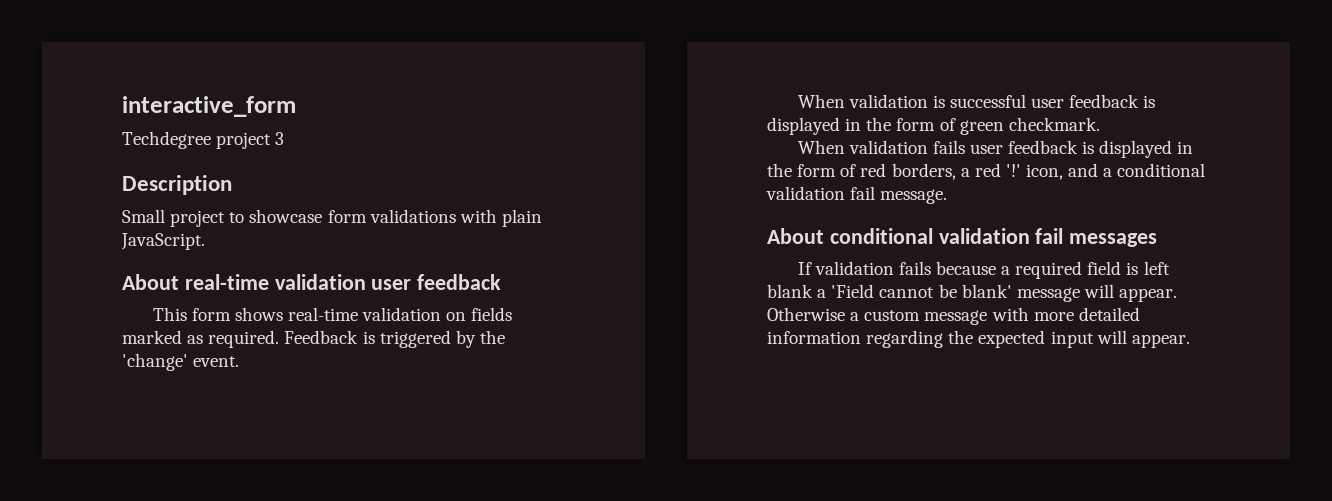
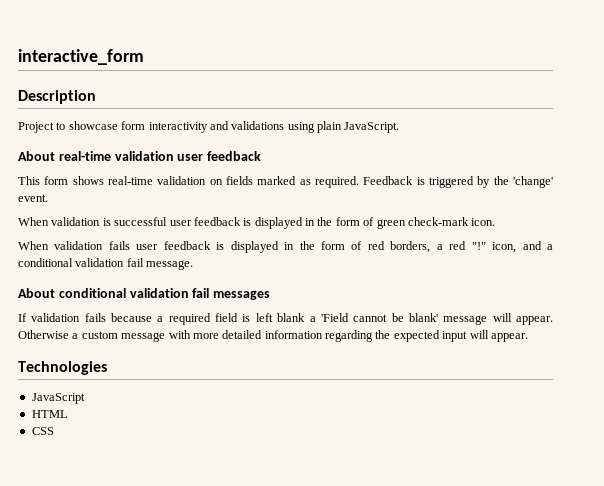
- Techdegree project 3
- Small project to showcase form validations with plain JavaScript.
+ Project to showcase form interactivity and validations using plain JavaScript.
- When validation is successful user feedback is displayed in the form of green checkmark.
+ When validation is successful user feedback is displayed in the form of green check-mark icon.
- When validation fails user feedback is displayed in the form of red borders, a red '!' icon, and a conditional validation fail message.
+ When validation fails user feedback is displayed in the form of red borders, a red "!" icon, and a conditional validation fail message.
+ Technologies
+ JavaScript
+ HTML
+ CSS

